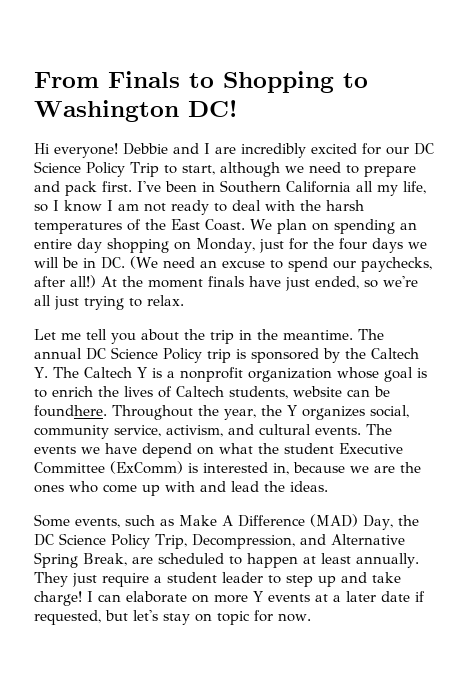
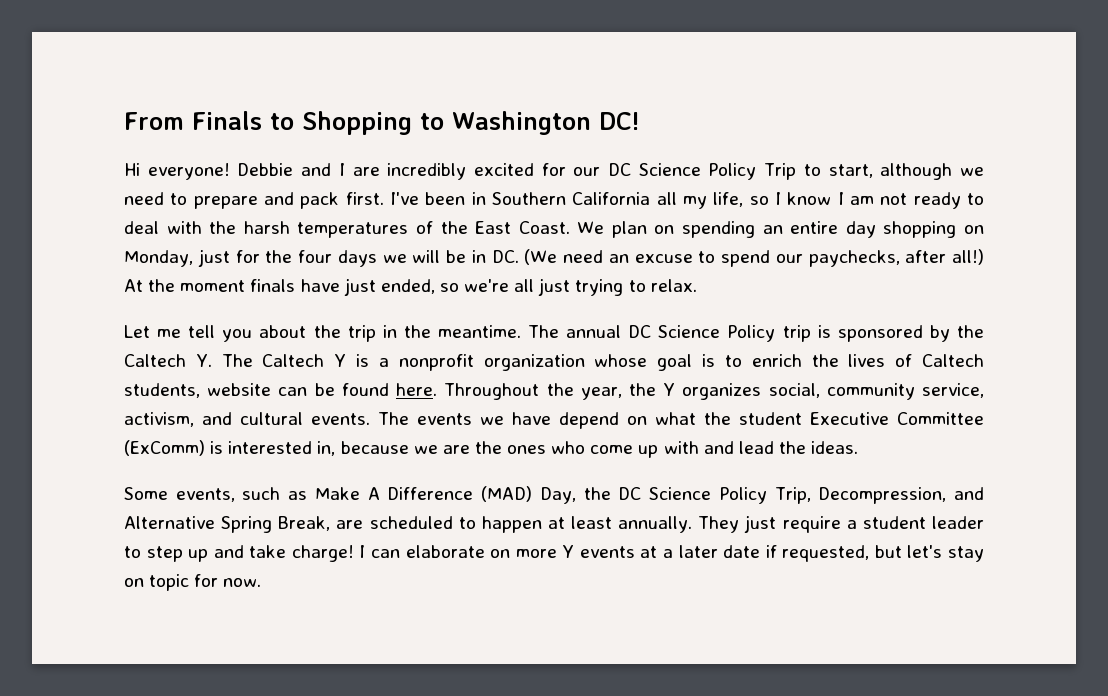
- The annual DC Science Policy trip is sponsored by the Caltech Y. The Caltech Y is a nonprofit organization whose goal is to enrich the lives of Caltech students, website can be foundhere.
+ The annual DC Science Policy trip is sponsored by the Caltech Y. The Caltech Y is a nonprofit organization whose goal is to enrich the lives of Caltech students, website can be found here.

